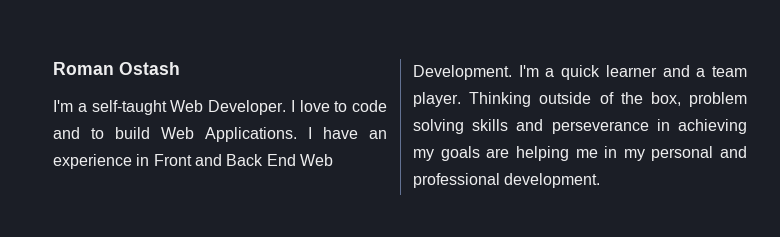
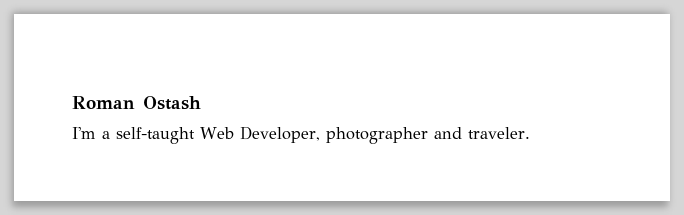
- I'm a self-taught Web Developer. I love to code and to build Web Applications. I have an experience in Front and Back End Web Development. I'm a quick learner and a team player. Thinking outside of the box, problem solving skills and perseverance in achieving my goals are helping me in my personal and professional development.
+ I'm a self-taught Web Developer, photographer and traveler.

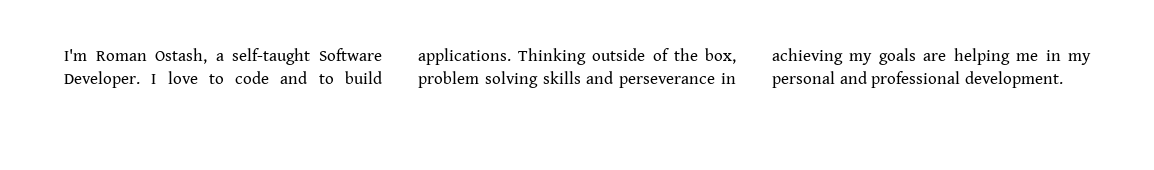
- Roman Ostash
- I'm a self-taught Web Developer, photographer and traveler.
+ I'm Roman Ostash, a self-taught Software Developer. I love to code and to build applications. Thinking outside of the box, problem solving skills and perseverance in achieving my goals are helping me in my personal and professional development.

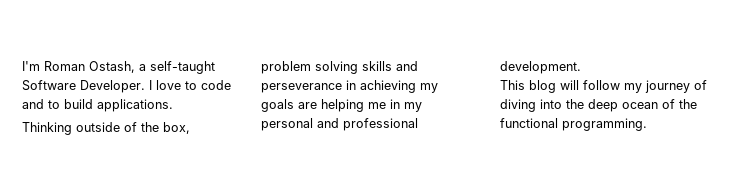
- I love to code and to build applications. Thinking outside of the box, problem solving skills and perseverance in achieving my goals are helping me in my personal and professional development.
+ I love to code and to build applications.
+ Thinking outside of the box, problem solving skills and perseverance in achieving my goals are helping me in my personal and professional development.
+ This blog will follow my journey of diving into the deep ocean of the functional programming.

